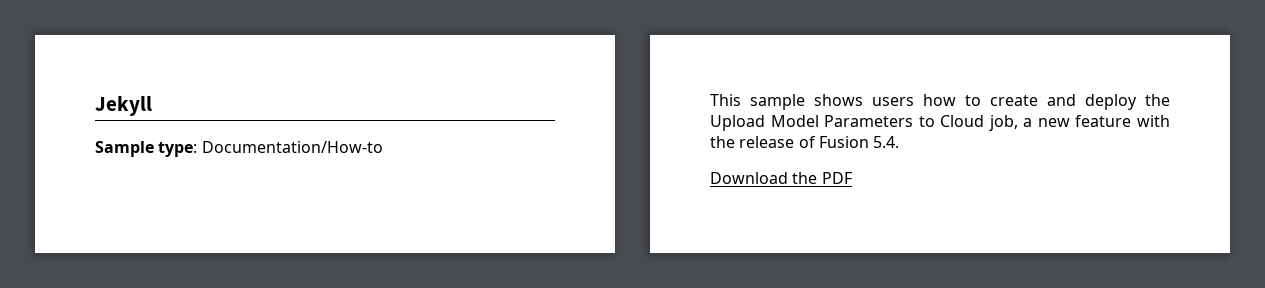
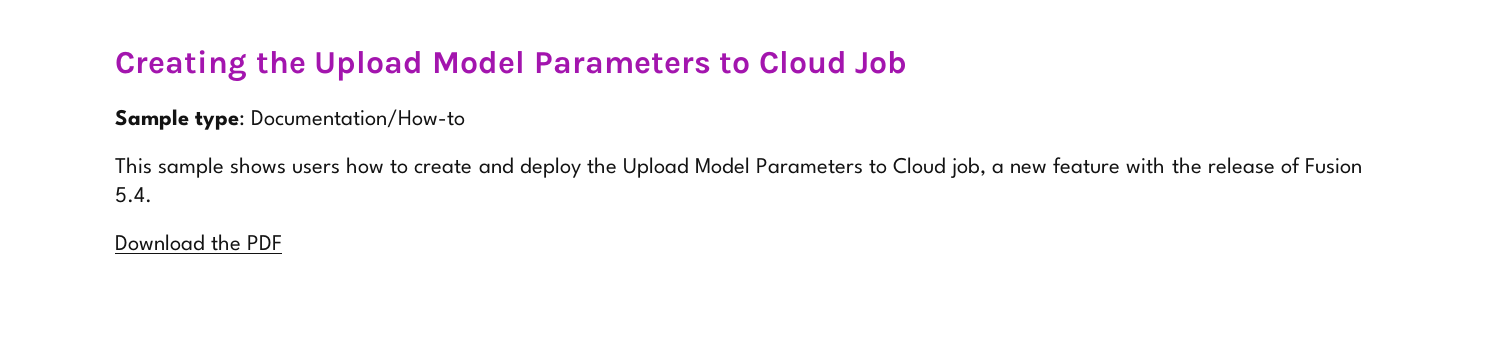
- Jekyll
+ Creating the Upload Model Parameters to Cloud Job

